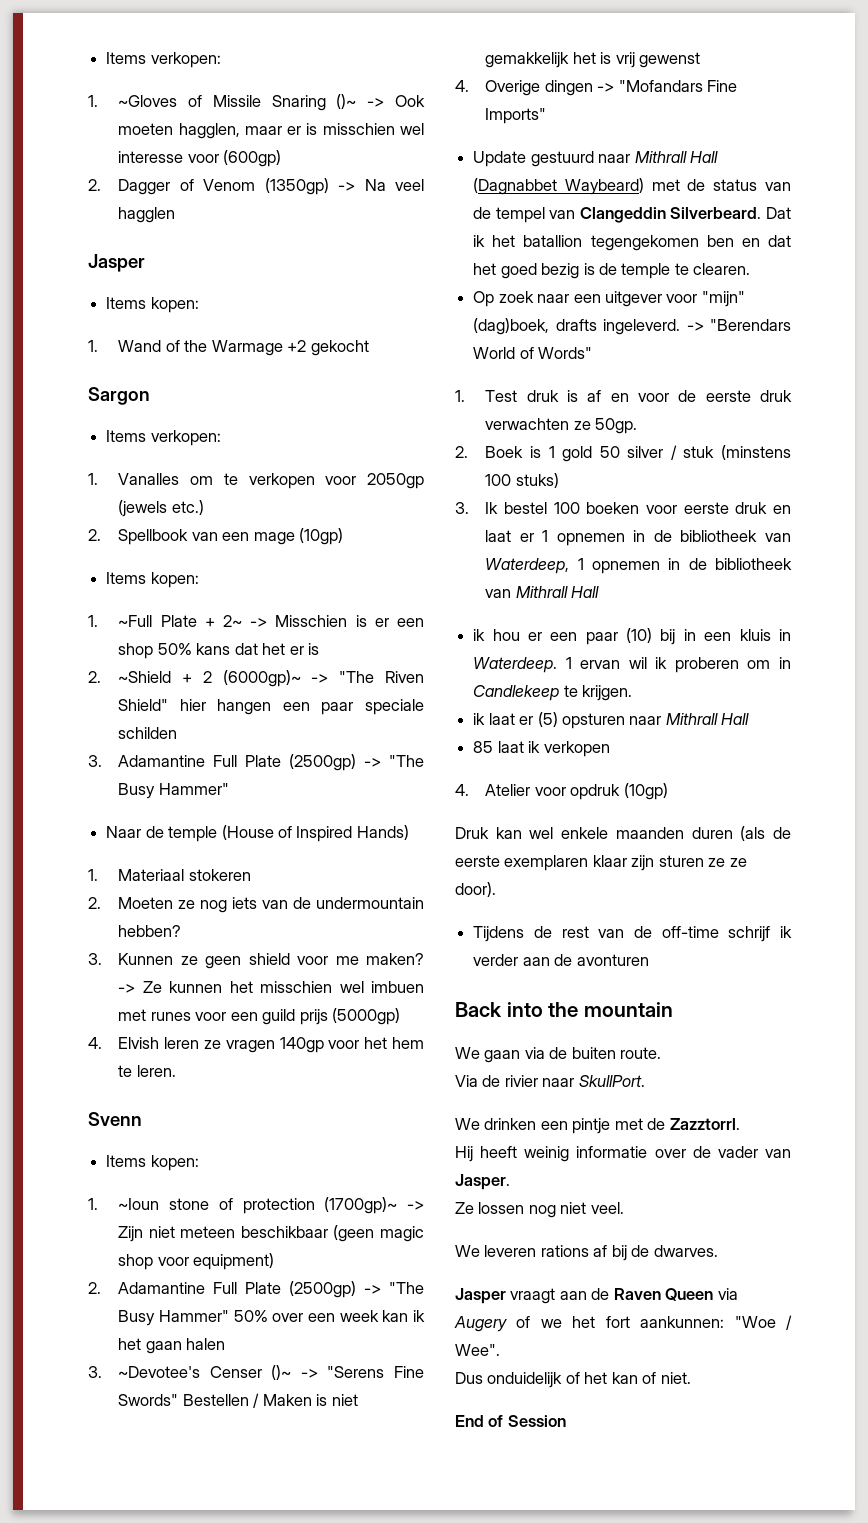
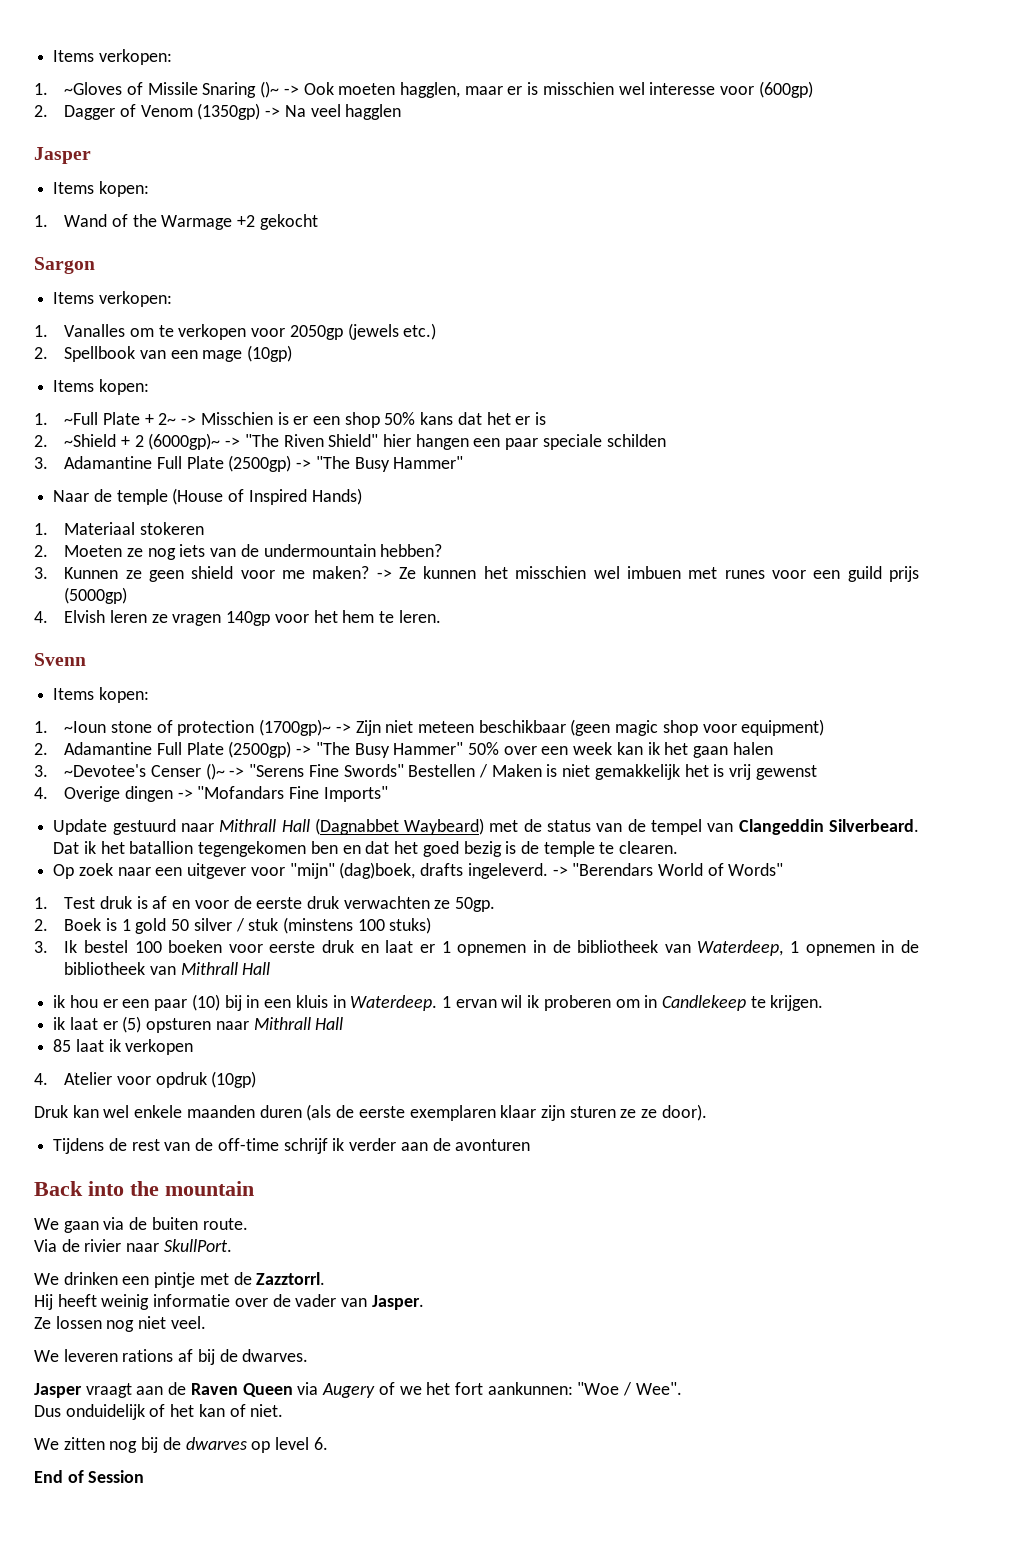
+ We zitten nog bij de dwarves op level 6.

